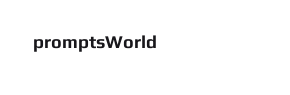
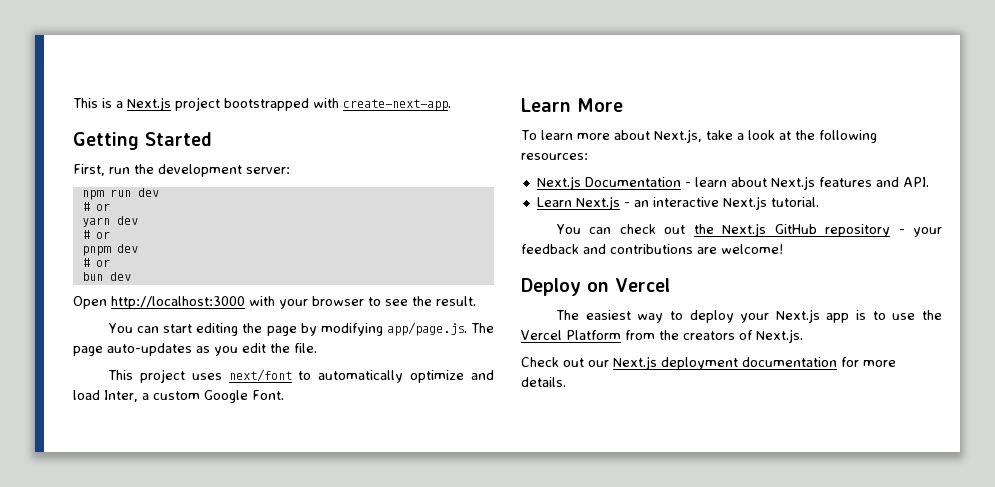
- promptsWorld
+ This is a Next.js project bootstrapped with create-next-app.
+ Getting Started
+ First, run the development server:
+ npm run dev
+ # or
+ yarn dev
+ # or
+ pnpm dev
+ # or
+ bun dev
+ Open http://localhost:3000 with your browser to see the result.
+ You can start editing the page by modifying app/page.js. The page auto-updates as you edit the file.
+ This project uses next/font to automatically optimize and load Inter, a custom Google Font.
+ Learn More
+ To learn more about Next.js, take a look at the following resources:
+ Next.js Documentation - learn about Next.js features and API.
+ Learn Next.js - an interactive Next.js tutorial.
+ You can check out the Next.js GitHub repository - your feedback and contributions are welcome!
+ Deploy on Vercel
+ The easiest way to deploy your Next.js app is to use the Vercel Platform from the creators of Next.js.
+ Check out our Next.js deployment documentation for more details.

